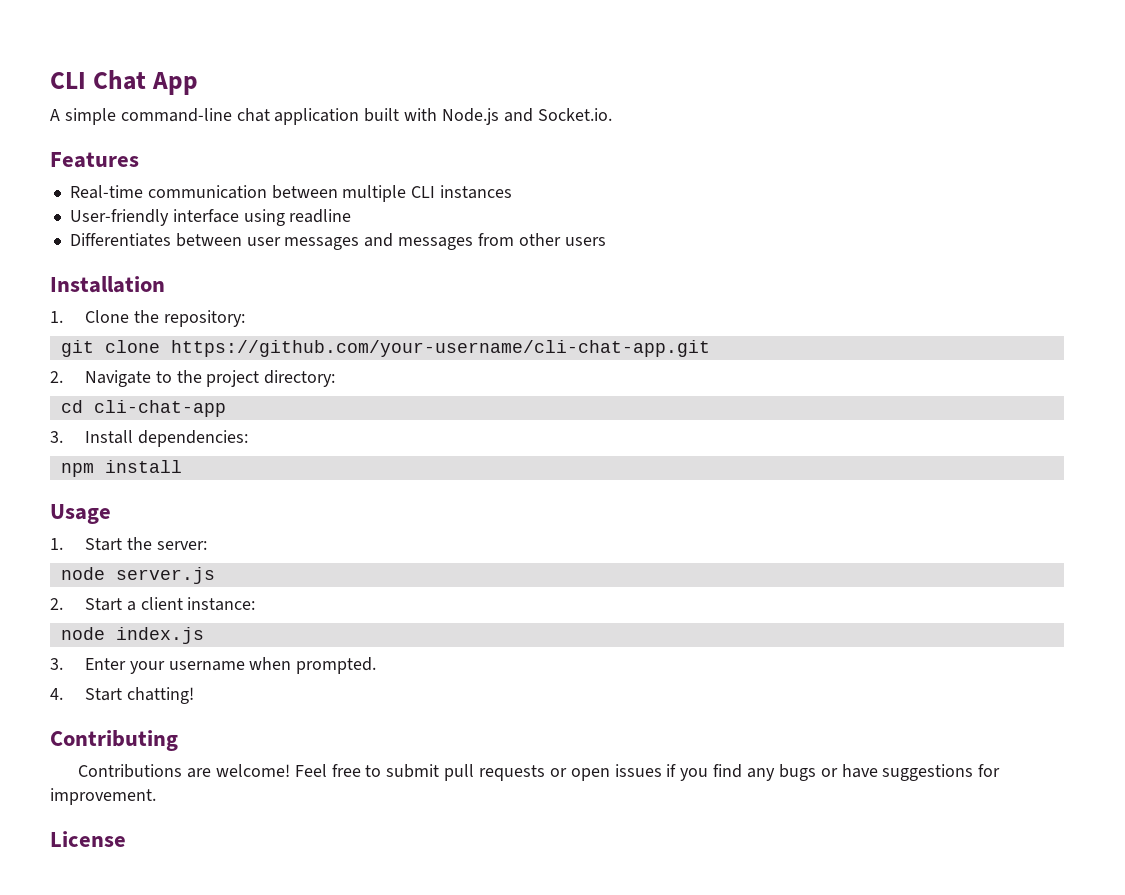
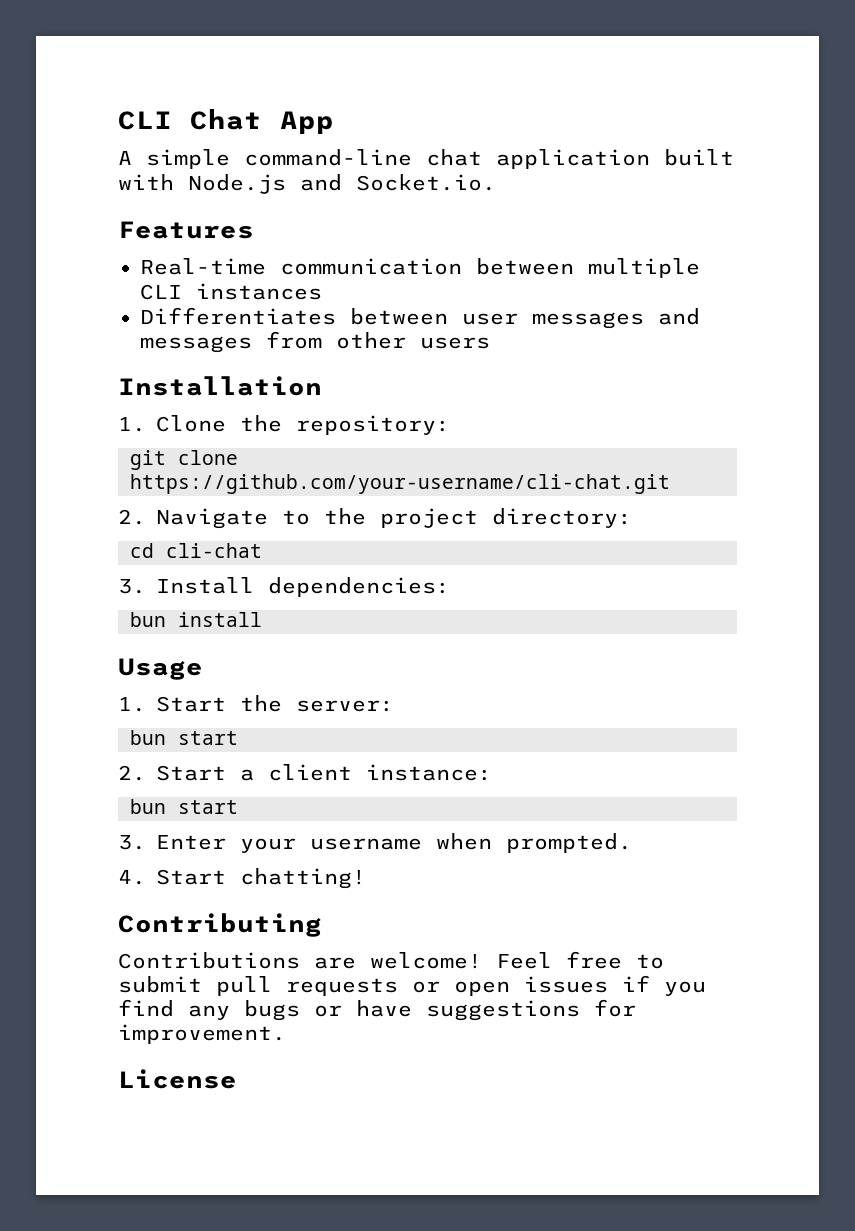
- User-friendly interface using readline
- git clone https://github.com/your-username/cli-chat-app.git
+ git clone https://github.com/your-username/cli-chat.git
- cd cli-chat-app
+ cd cli-chat
- npm install
+ bun install
  1. Start the server:
- node server.js
+ bun start
  2. Start a client instance:
- node index.js
+ bun start

